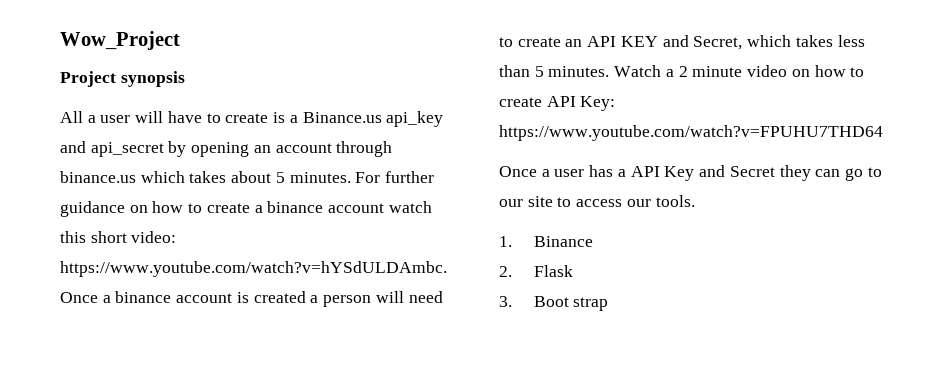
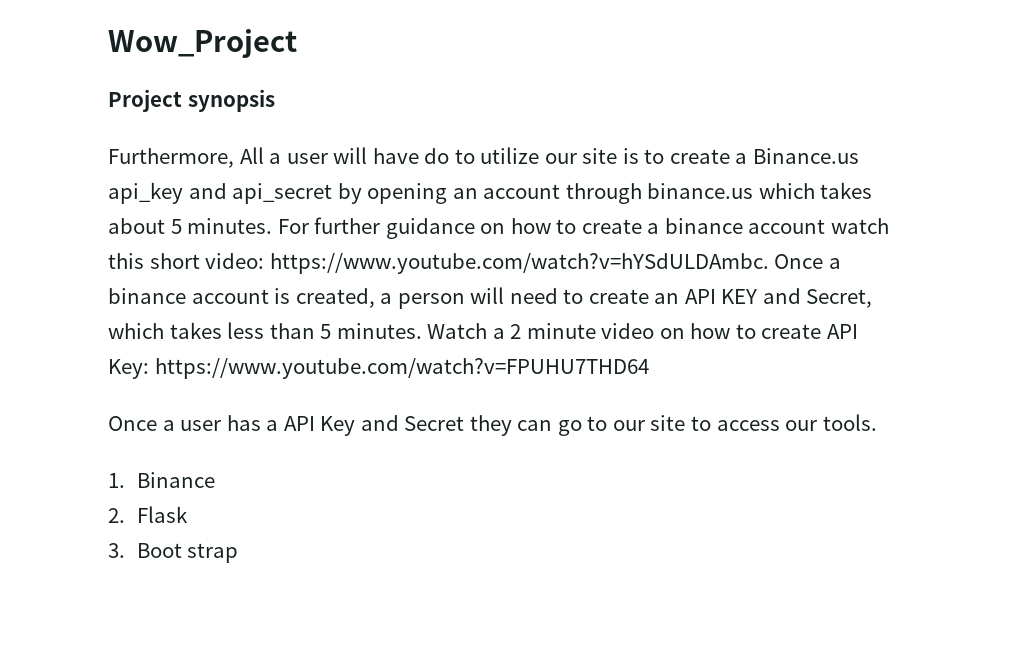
- All a user will have to create is a Binance.us api_key and api_secret by opening an account through binance.us which takes about 5 minutes.
+ Furthermore, All a user will have do to utilize our site is to create a Binance.us api_key and api_secret by opening an account through binance.us which takes about 5 minutes.
- For further guidance on how to create a binance account watch this short video: https://www.youtube.com/watch?v=hYSdULDAmbc. Once a binance account is created a person will need to create an API KEY and Secret, which takes less than 5 minutes.
+ For further guidance on how to create a binance account watch this short video: https://www.youtube.com/watch?v=hYSdULDAmbc. Once a binance account is created, a person will need to create an API KEY and Secret, which takes less than 5 minutes.

